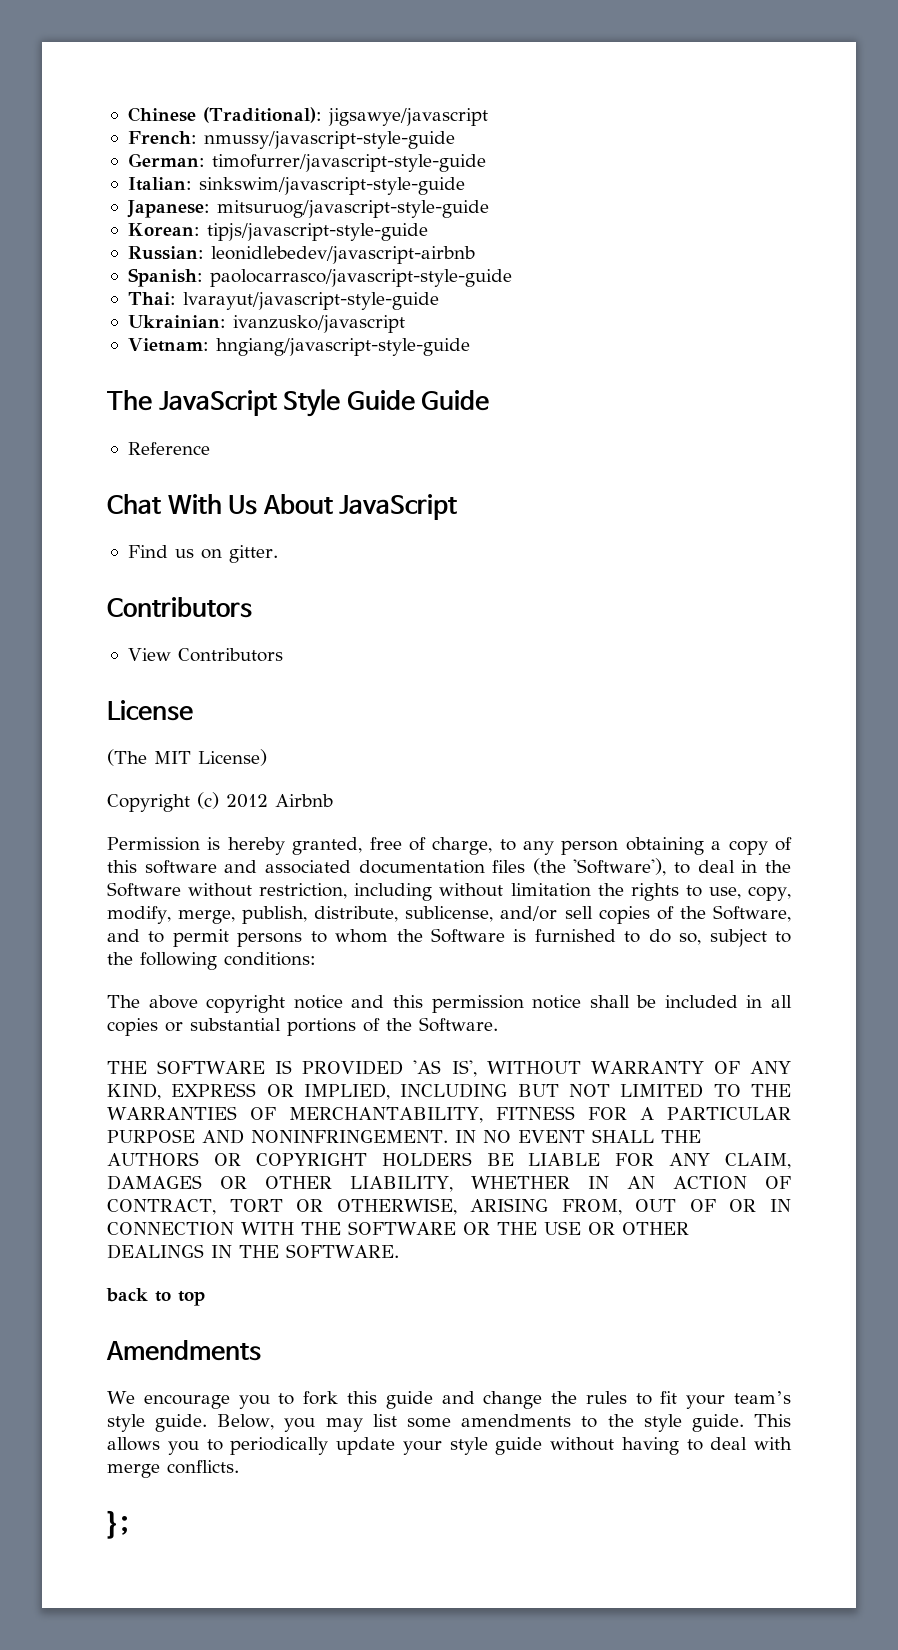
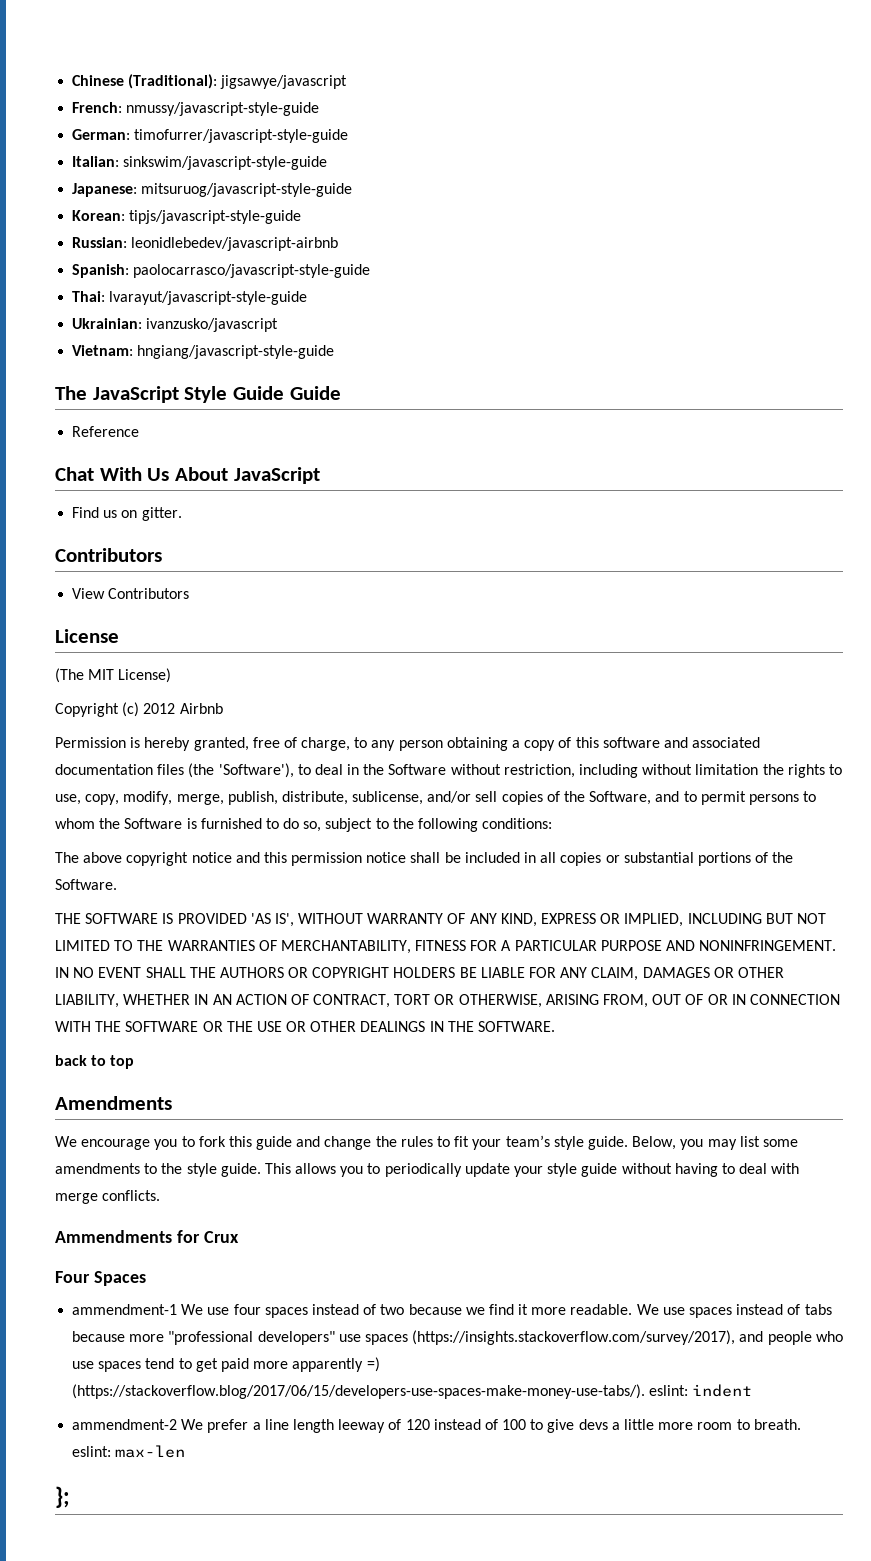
+ Ammendments for Crux
+ Four Spaces
+ ammendment-1 We use four spaces instead of two because we find it more readable. We use spaces instead of tabs because more "professional developers" use spaces (https://insights.stackoverflow.com/survey/2017), and people who use spaces tend to get paid more apparently =) (https://stackoverflow.blog/2017/06/15/developers-use-spaces-make-money-use-tabs/). eslint: indent
+ ammendment-2 We prefer a line length leeway of 120 instead of 100 to give devs a little more room to breath. eslint: max-len

